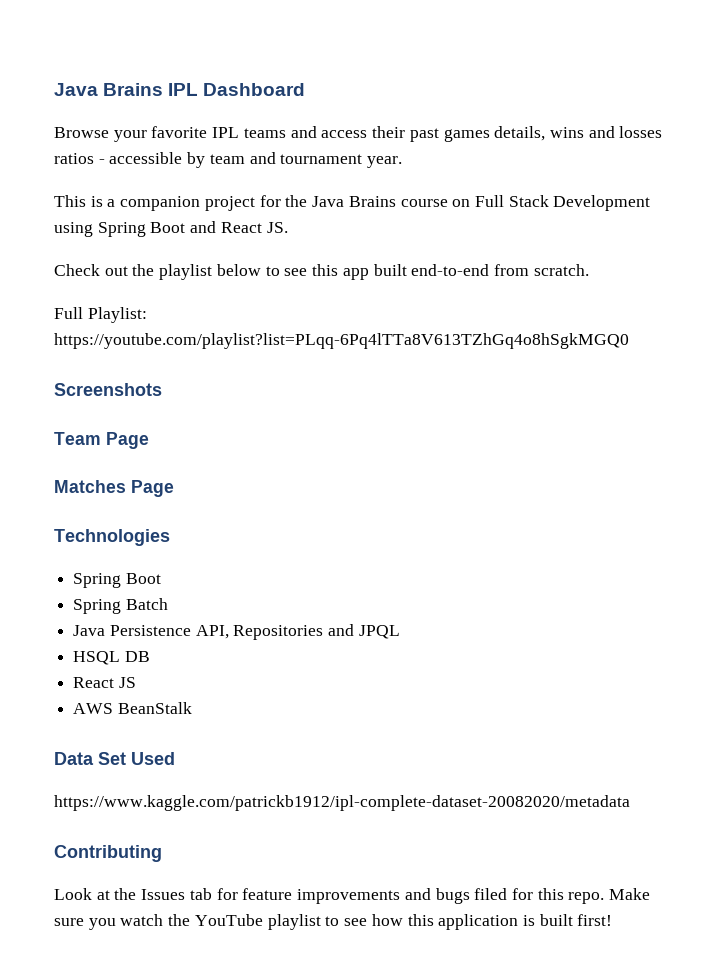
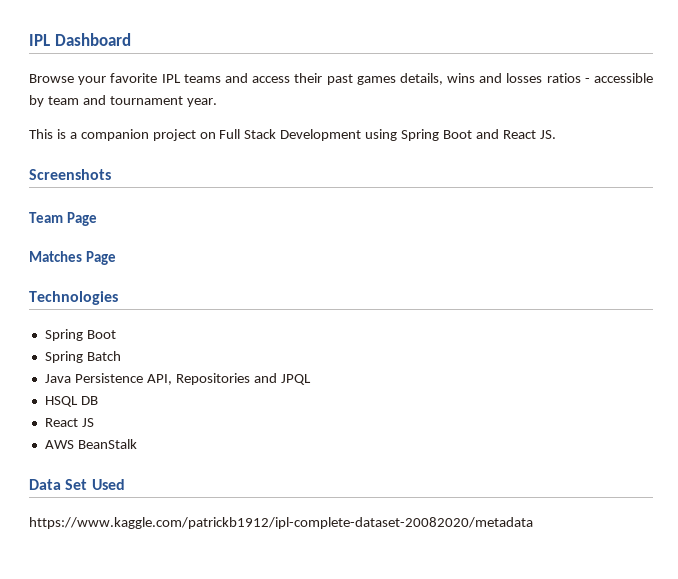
- Java Brains IPL Dashboard
+ IPL Dashboard
- This is a companion project for the Java Brains course on Full Stack Development using Spring Boot and React JS.
+ This is a companion project on Full Stack Development using Spring Boot and React JS.
- Check out the playlist below to see this app built end-to-end from scratch.
- Full Playlist: https://youtube.com/playlist?list=PLqq-6Pq4lTTa8V613TZhGq4o8hSgkMGQ0
- Contributing
- Look at the Issues tab for feature improvements and bugs filed for this repo. Make sure you watch the YouTube playlist to see how this application is built first!

